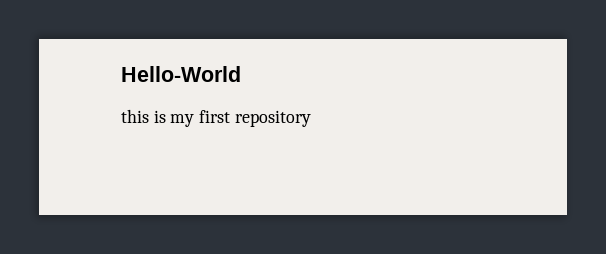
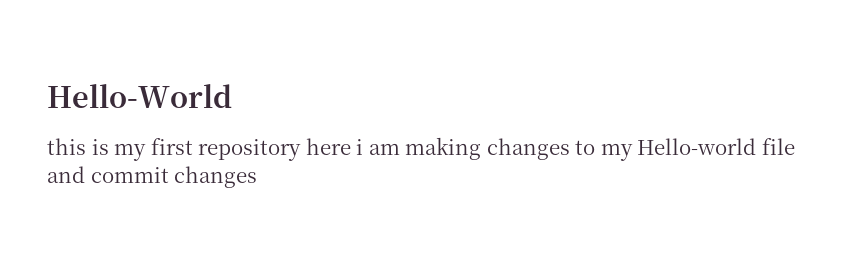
- this is my first repository
+ this is my first repository here i am making changes to my Hello-world file and commit changes

